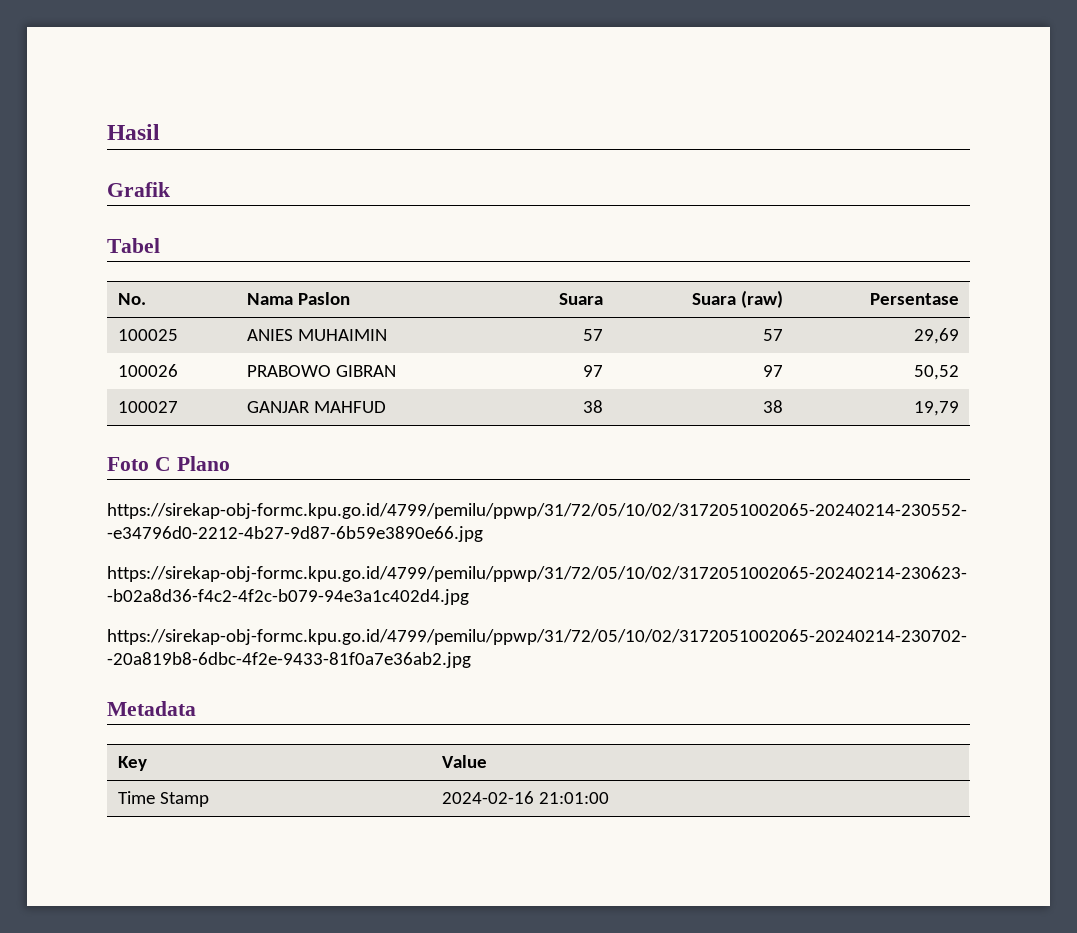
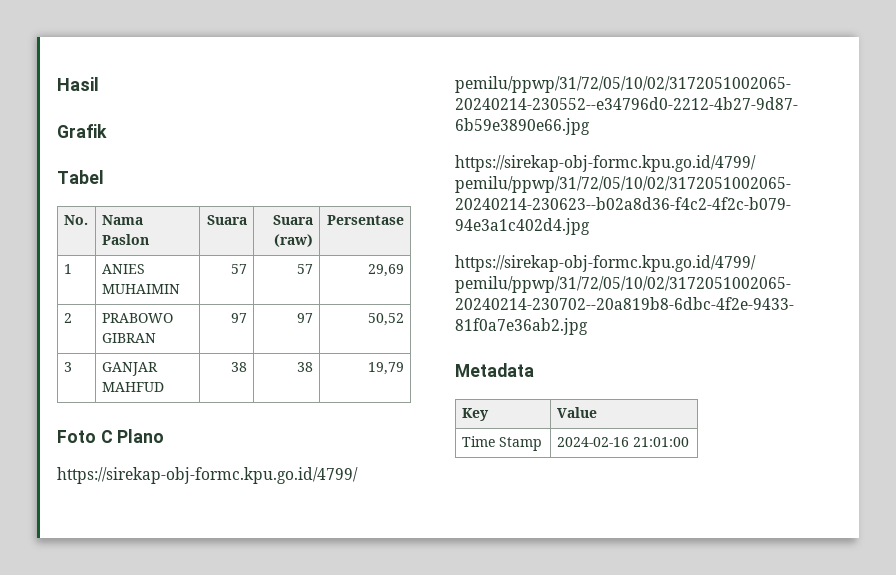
- 100025 | ANIES MUHAIMIN | 57 | 57 | 29,69
+ 1 | ANIES MUHAIMIN | 57 | 57 | 29,69
- 100026 | PRABOWO GIBRAN | 97 | 97 | 50,52
+ 2 | PRABOWO GIBRAN | 97 | 97 | 50,52
- 100027 | GANJAR MAHFUD | 38 | 38 | 19,79
+ 3 | GANJAR MAHFUD | 38 | 38 | 19,79

